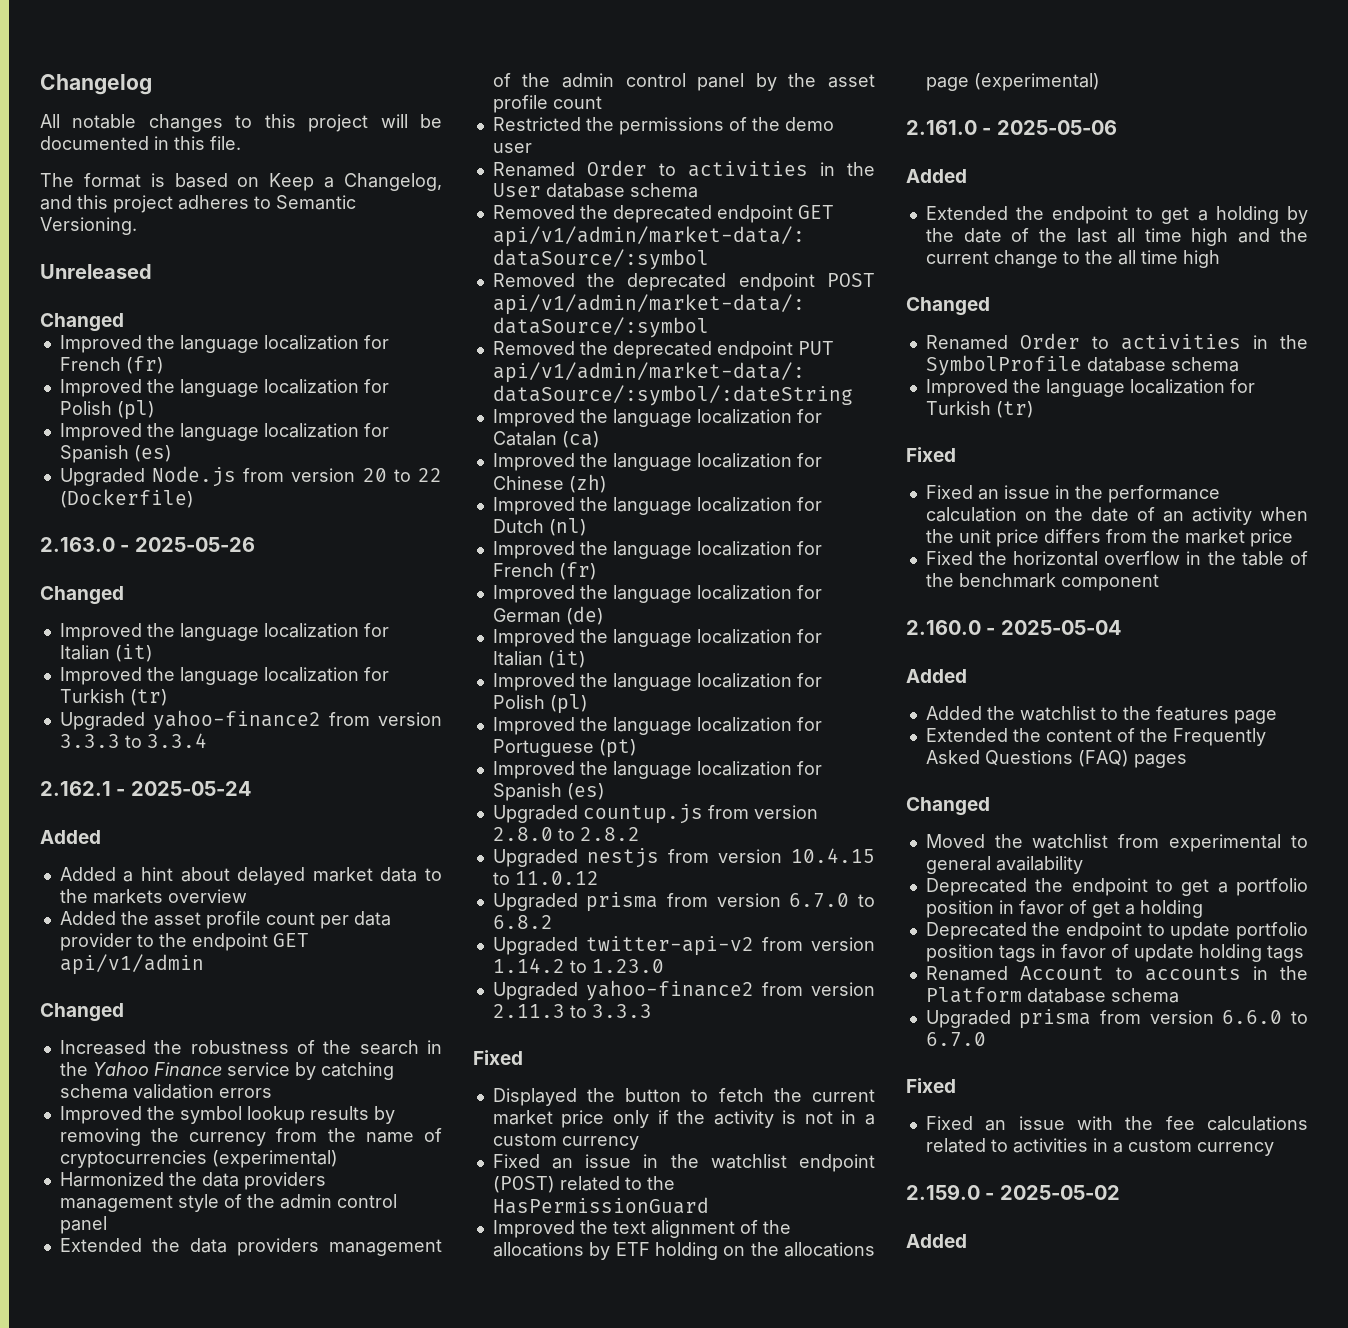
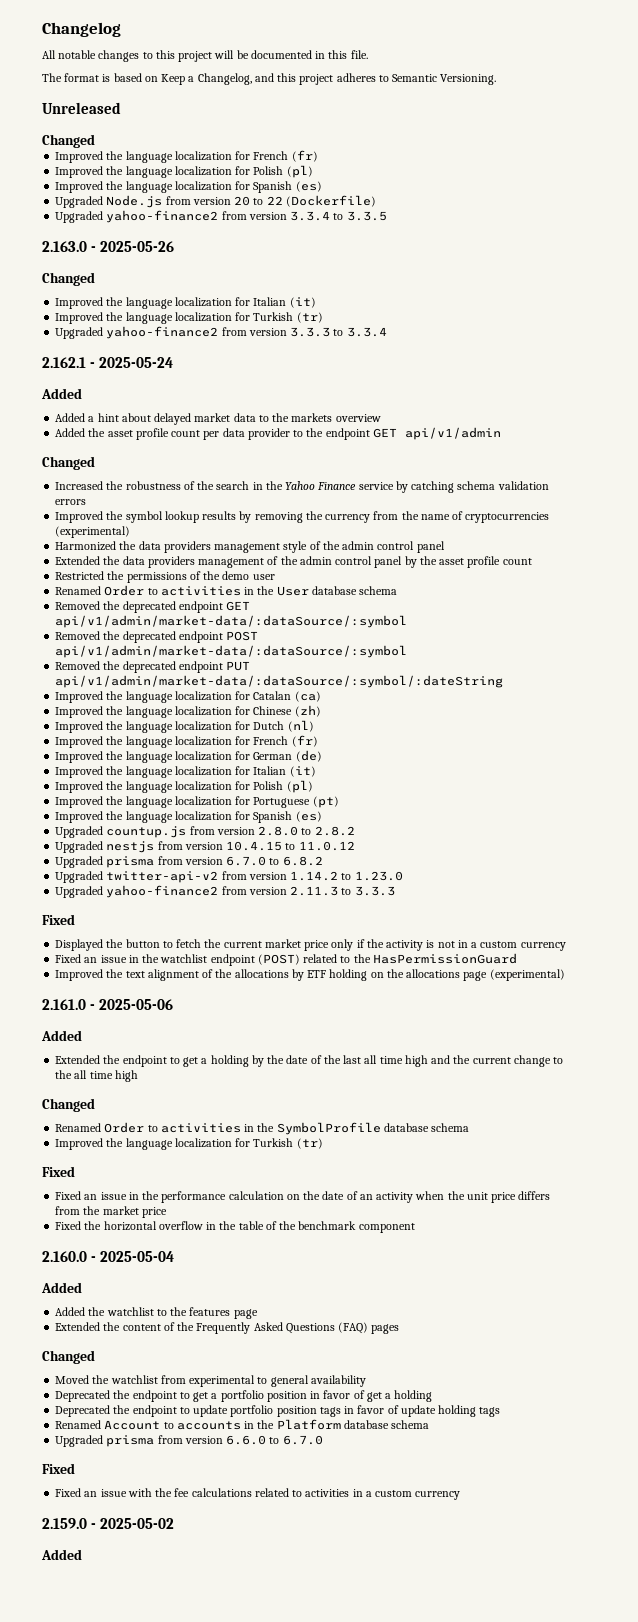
+ Upgraded yahoo-finance2 from version 3.3.4 to 3.3.5

